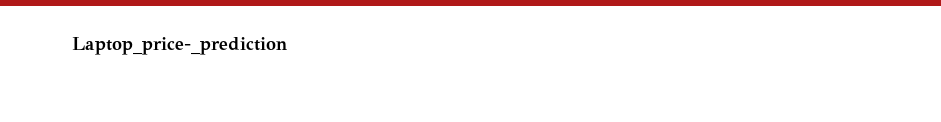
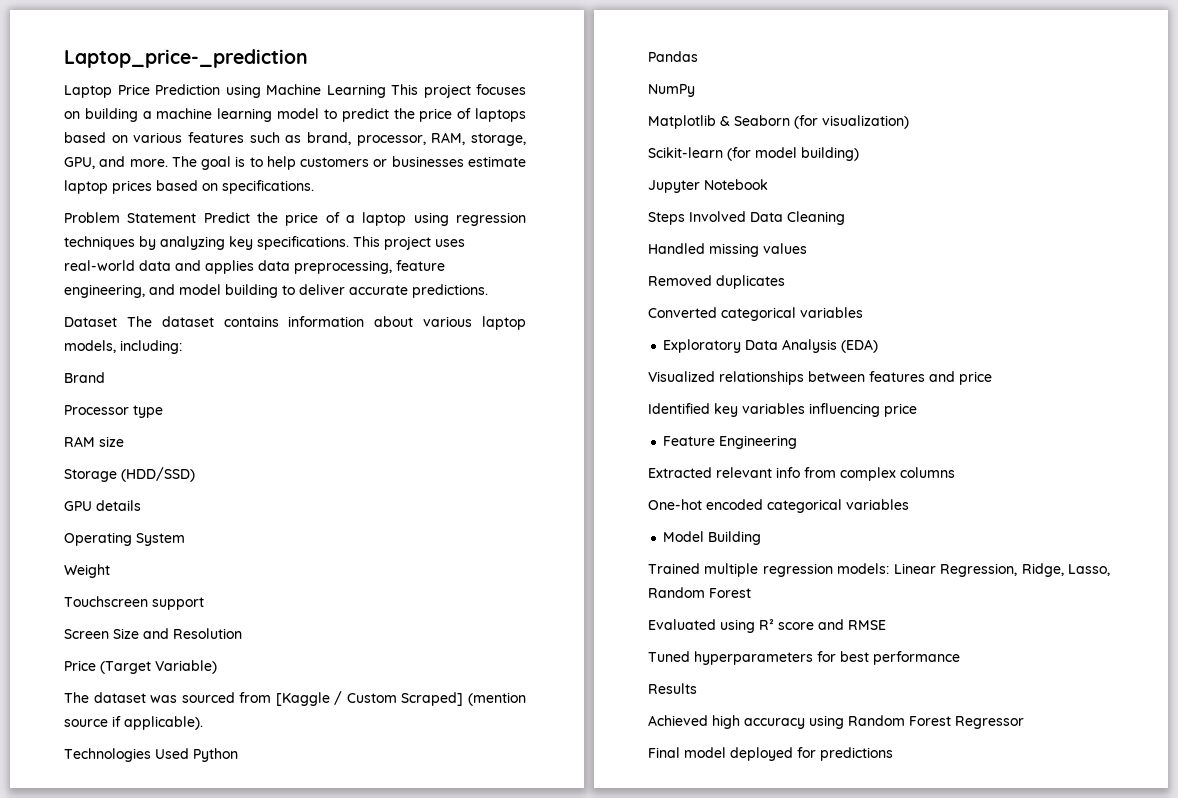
+ Laptop Price Prediction using Machine Learning This project focuses on building a machine learning model to predict the price of laptops based on various features such as brand, processor, RAM, storage, GPU, and more. The goal is to help customers or businesses estimate laptop prices based on specifications.
+ Problem Statement Predict the price of a laptop using regression techniques by analyzing key specifications. This project uses real-world data and applies data preprocessing, feature engineering, and model building to deliver accurate predictions.
+ Dataset The dataset contains information about various laptop models, including:
+ Brand
+ Processor type
+ RAM size
+ Storage (HDD/SSD)
+ GPU details
+ Operating System
+ Weight
+ Touchscreen support
+ Screen Size and Resolution
+ Price (Target Variable)
+ The dataset was sourced from [Kaggle / Custom Scraped] (mention source if applicable).
+ Technologies Used Python
+ Pandas
+ NumPy
+ Matplotlib & Seaborn (for visualization)
+ Scikit-learn (for model building)
+ Jupyter Notebook
+ Steps Involved Data Cleaning
+ Handled missing values
+ Removed duplicates
+ Converted categorical variables
+ Exploratory Data Analysis (EDA)
+ Visualized relationships between features and price
+ Identified key variables influencing price
+ Feature Engineering
+ Extracted relevant info from complex columns
+ One-hot encoded categorical variables
+ Model Building
+ Trained multiple regression models: Linear Regression, Ridge, Lasso, Random Forest
+ Evaluated using R² score and RMSE
+ Tuned hyperparameters for best performance
+ Results
+ Achieved high accuracy using Random Forest Regressor
+ Final model deployed for predictions

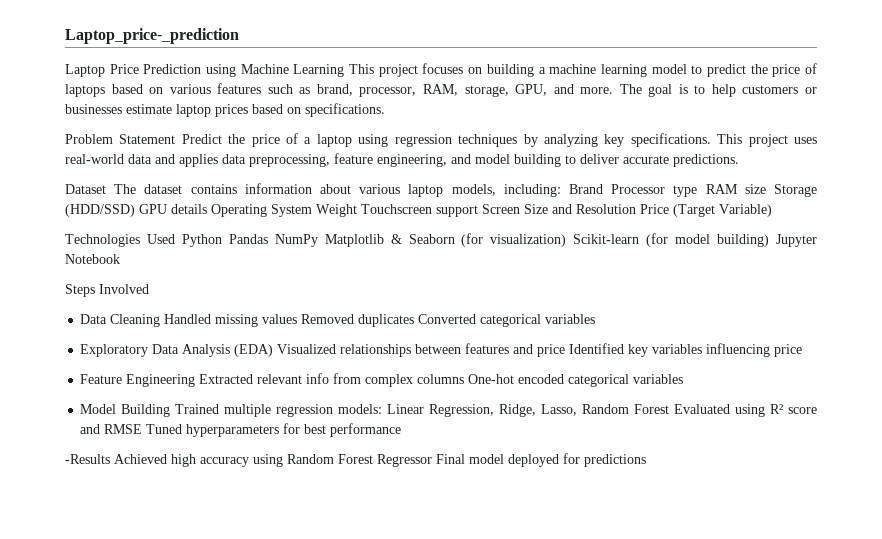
- Dataset The dataset contains information about various laptop models, including:
- Brand
- Processor type
- RAM size
- Storage (HDD/SSD)
- GPU details
- Operating System
- Weight
- Touchscreen support
- Screen Size and Resolution
- Price (Target Variable)
+ Dataset The dataset contains information about various laptop models, including: Brand Processor type RAM size Storage (HDD/SSD) GPU details Operating System Weight Touchscreen support Screen Size and Resolution Price (Target Variable)
- The dataset was sourced from [Kaggle / Custom Scraped] (mention source if applicable).
- Technologies Used Python
- Pandas
- NumPy
- Matplotlib & Seaborn (for visualization)
- Scikit-learn (for model building)
- Jupyter Notebook
+ Technologies Used Python Pandas NumPy Matplotlib & Seaborn (for visualization) Scikit-learn (for model building) Jupyter Notebook
- Steps Involved Data Cleaning
- Handled missing values
- Removed duplicates
- Converted categorical variables
+ Steps Involved
+ Data Cleaning Handled missing values Removed duplicates Converted categorical variables
- Exploratory Data Analysis (EDA)
- Visualized relationships between features and price
- Identified key variables influencing price
+ Exploratory Data Analysis (EDA) Visualized relationships between features and price Identified key variables influencing price
- Feature Engineering
- Extracted relevant info from complex columns
- One-hot encoded categorical variables
+ Feature Engineering Extracted relevant info from complex columns One-hot encoded categorical variables
- Model Building
- Trained multiple regression models: Linear Regression, Ridge, Lasso, Random Forest
- Evaluated using R² score and RMSE
- Tuned hyperparameters for best performance
+ Model Building Trained multiple regression models: Linear Regression, Ridge, Lasso, Random Forest Evaluated using R² score and RMSE Tuned hyperparameters for best performance
- Results
- Achieved high accuracy using Random Forest Regressor
- Final model deployed for predictions
+ -Results Achieved high accuracy using Random Forest Regressor Final model deployed for predictions

